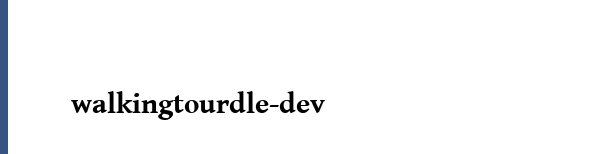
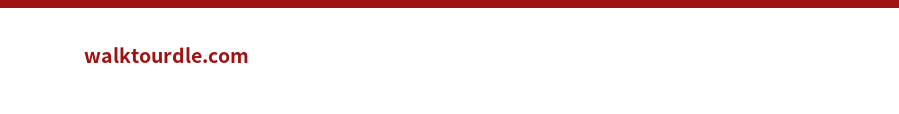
- walkingtourdle-dev
+ walktourdle.com

